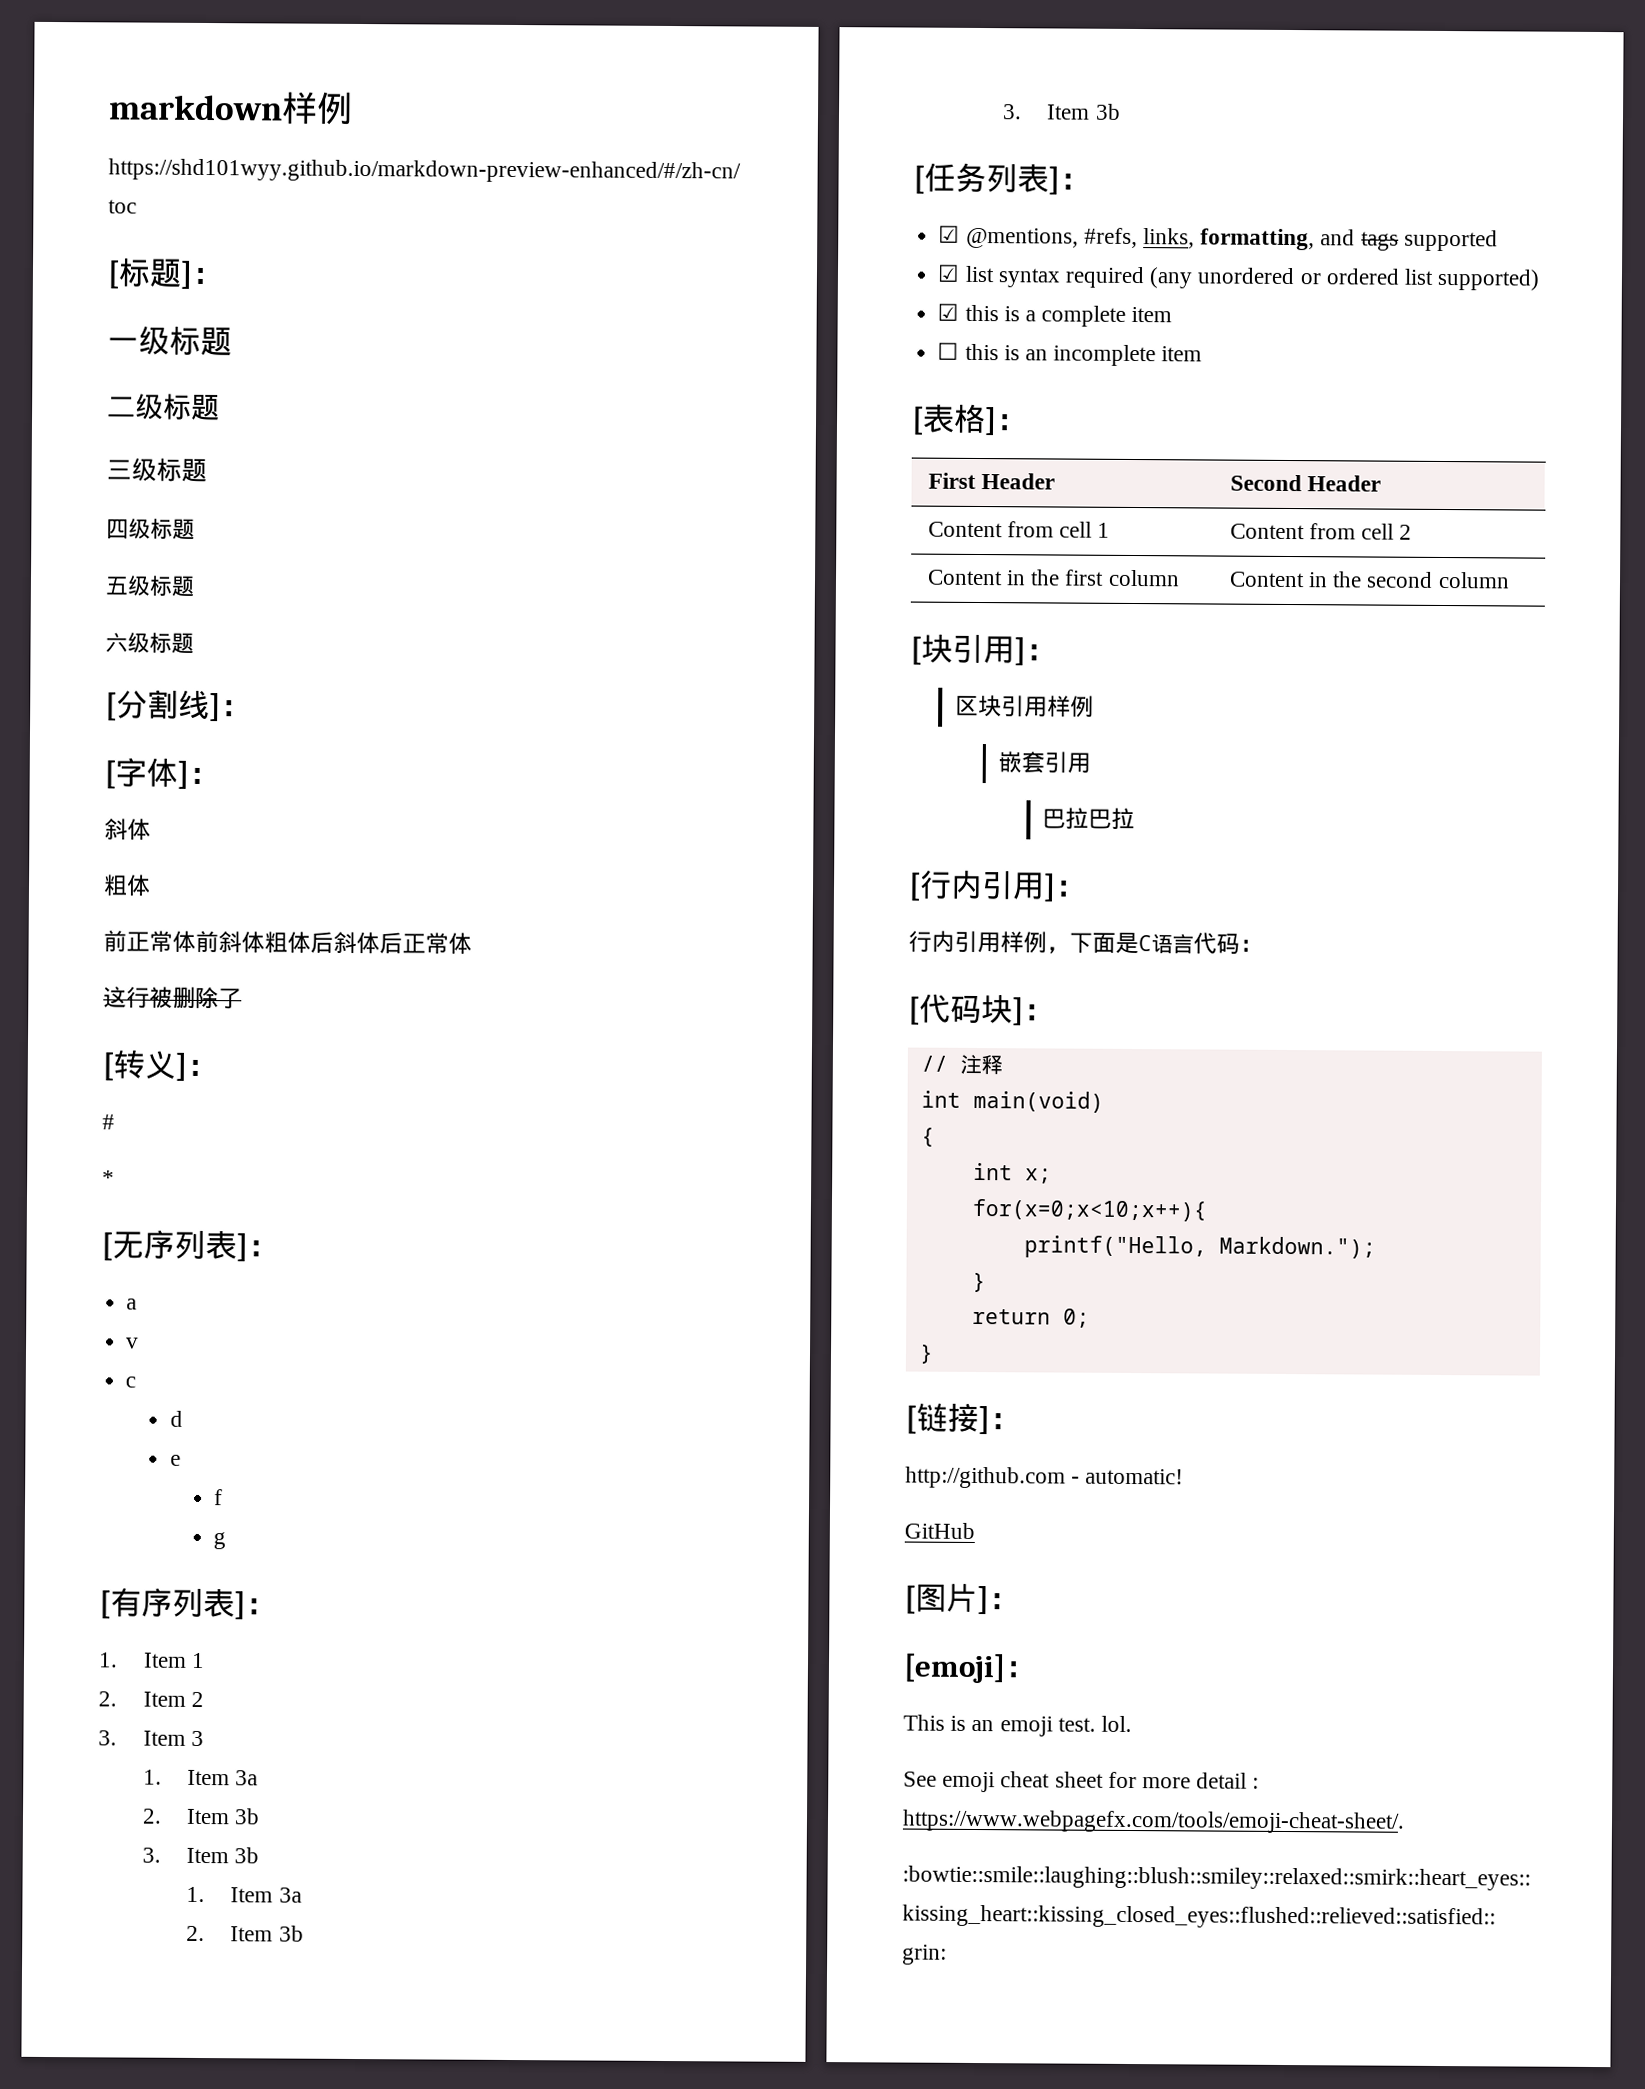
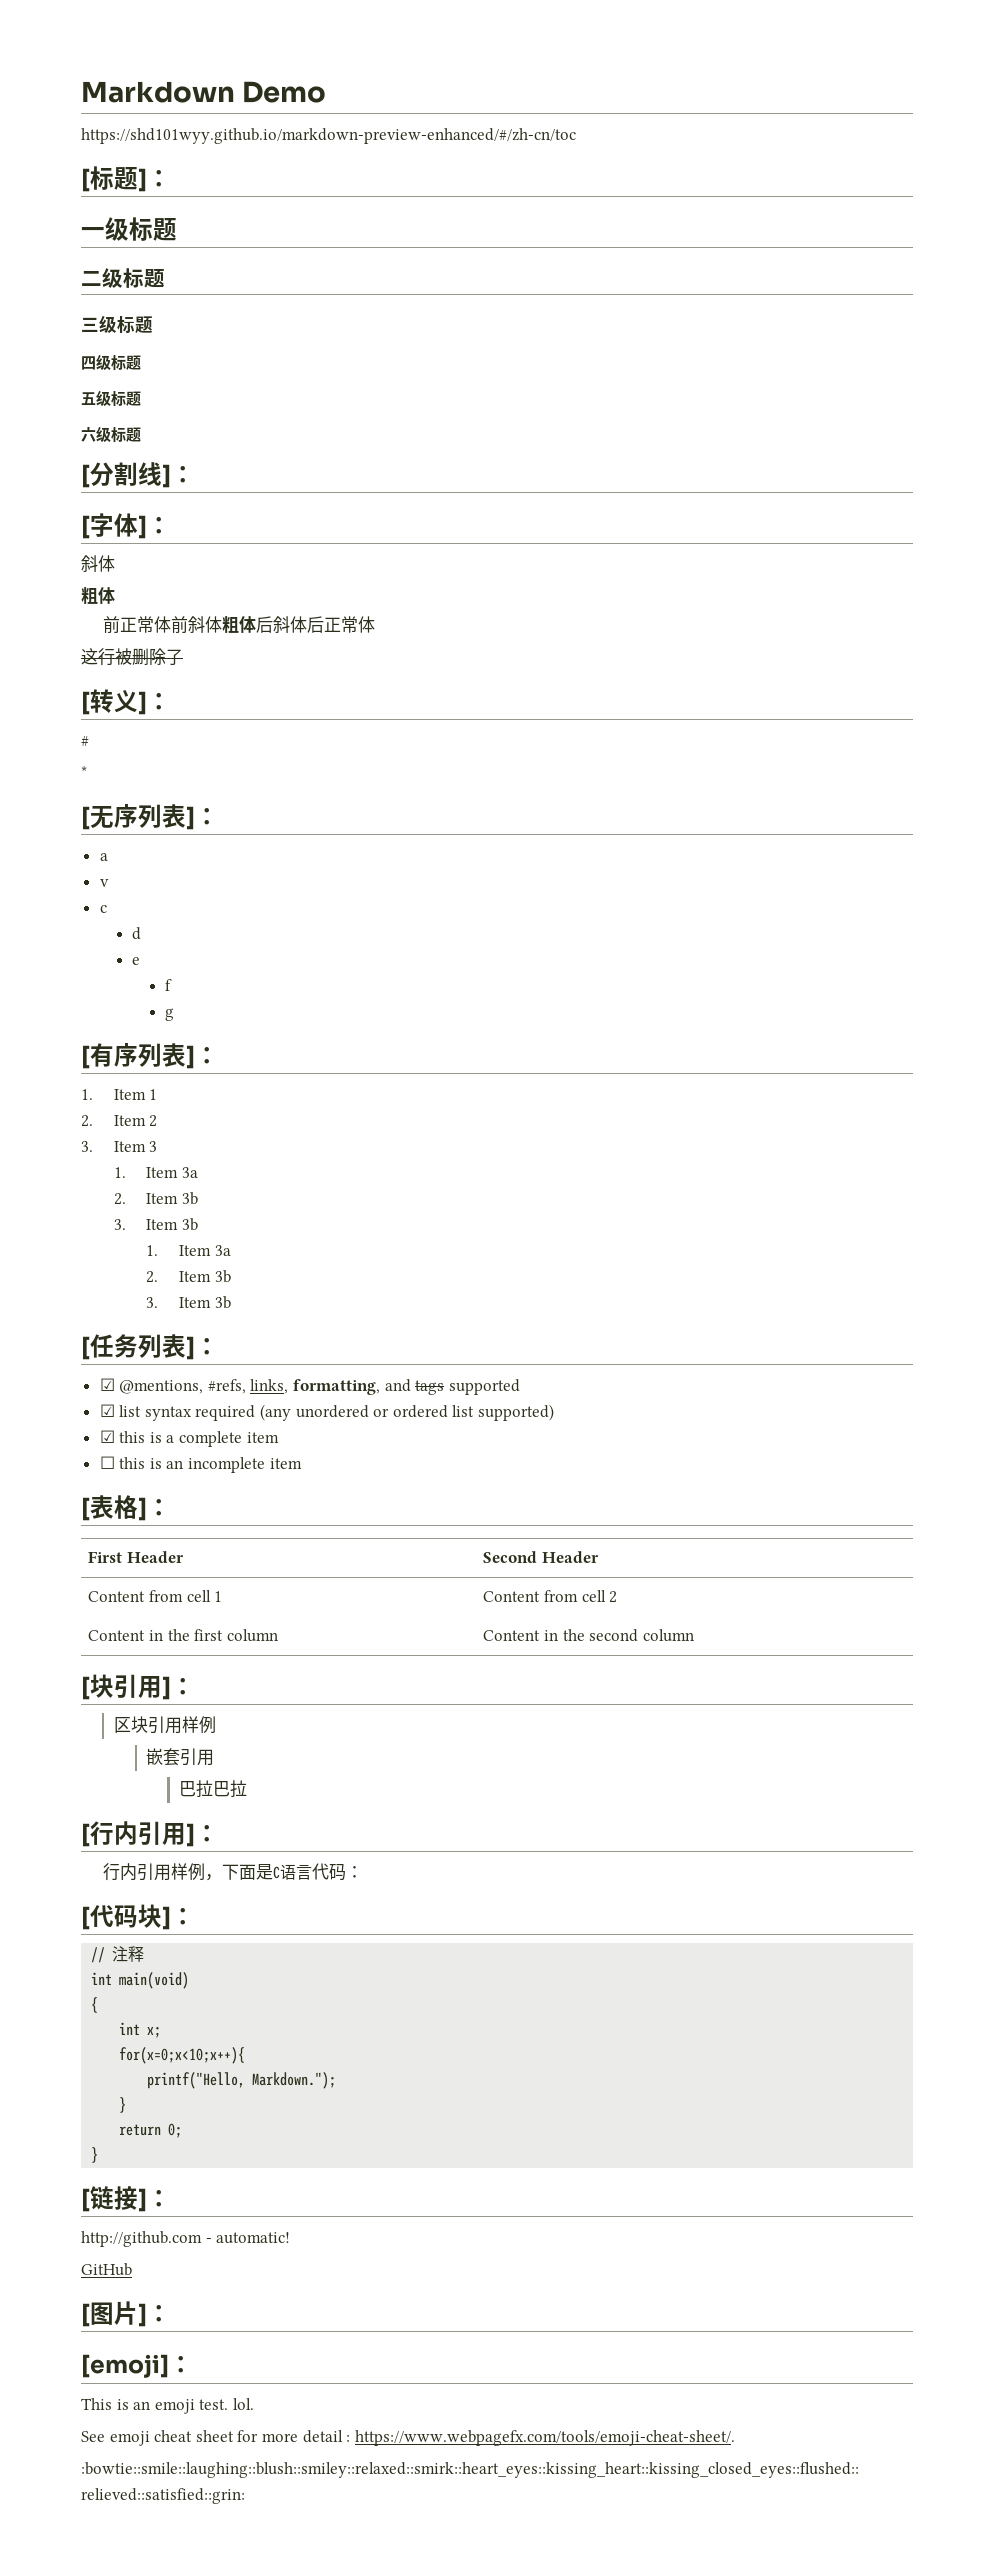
- markdown样例
+ Markdown Demo

